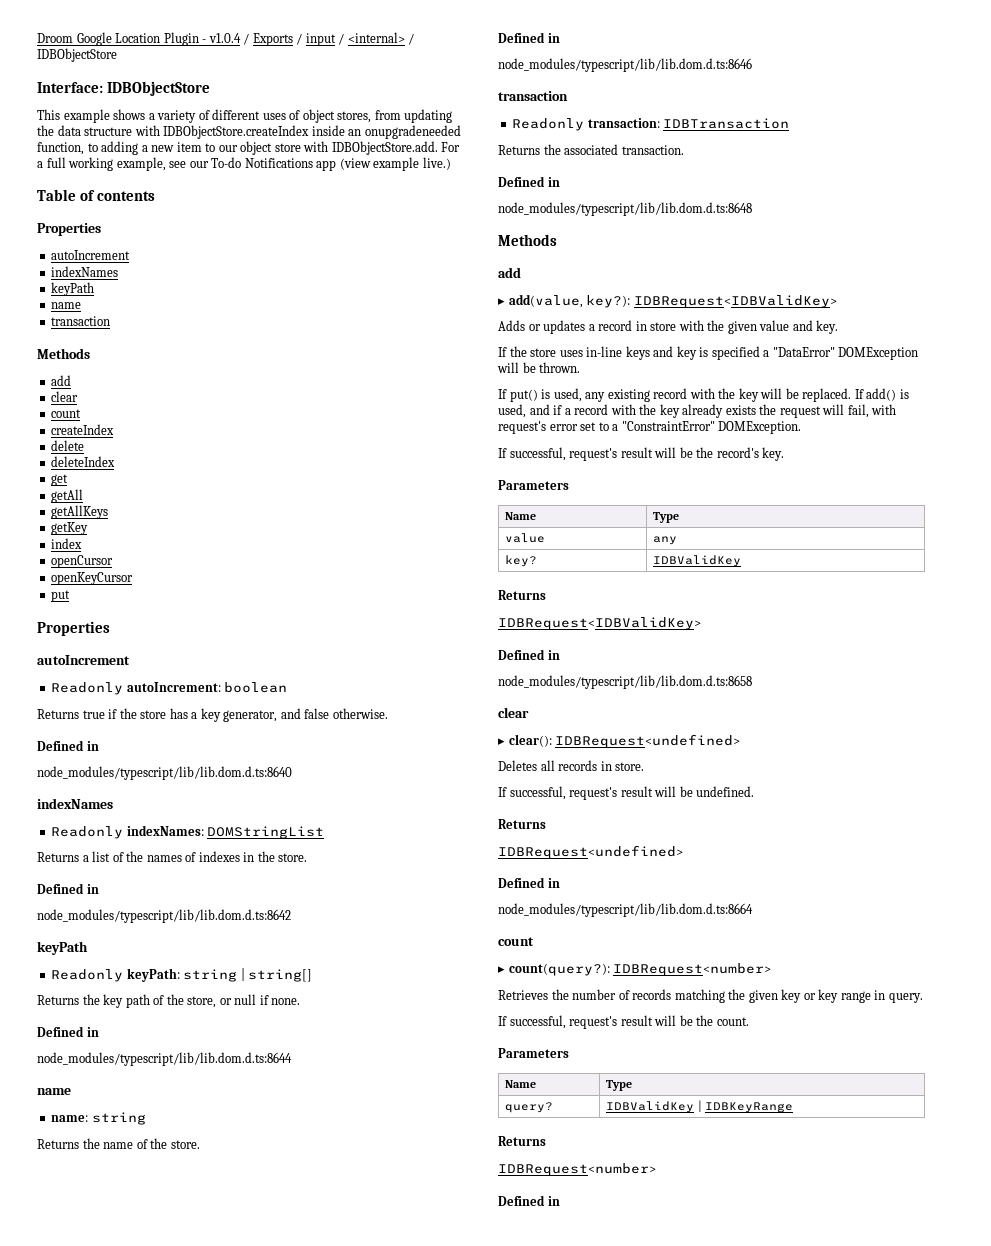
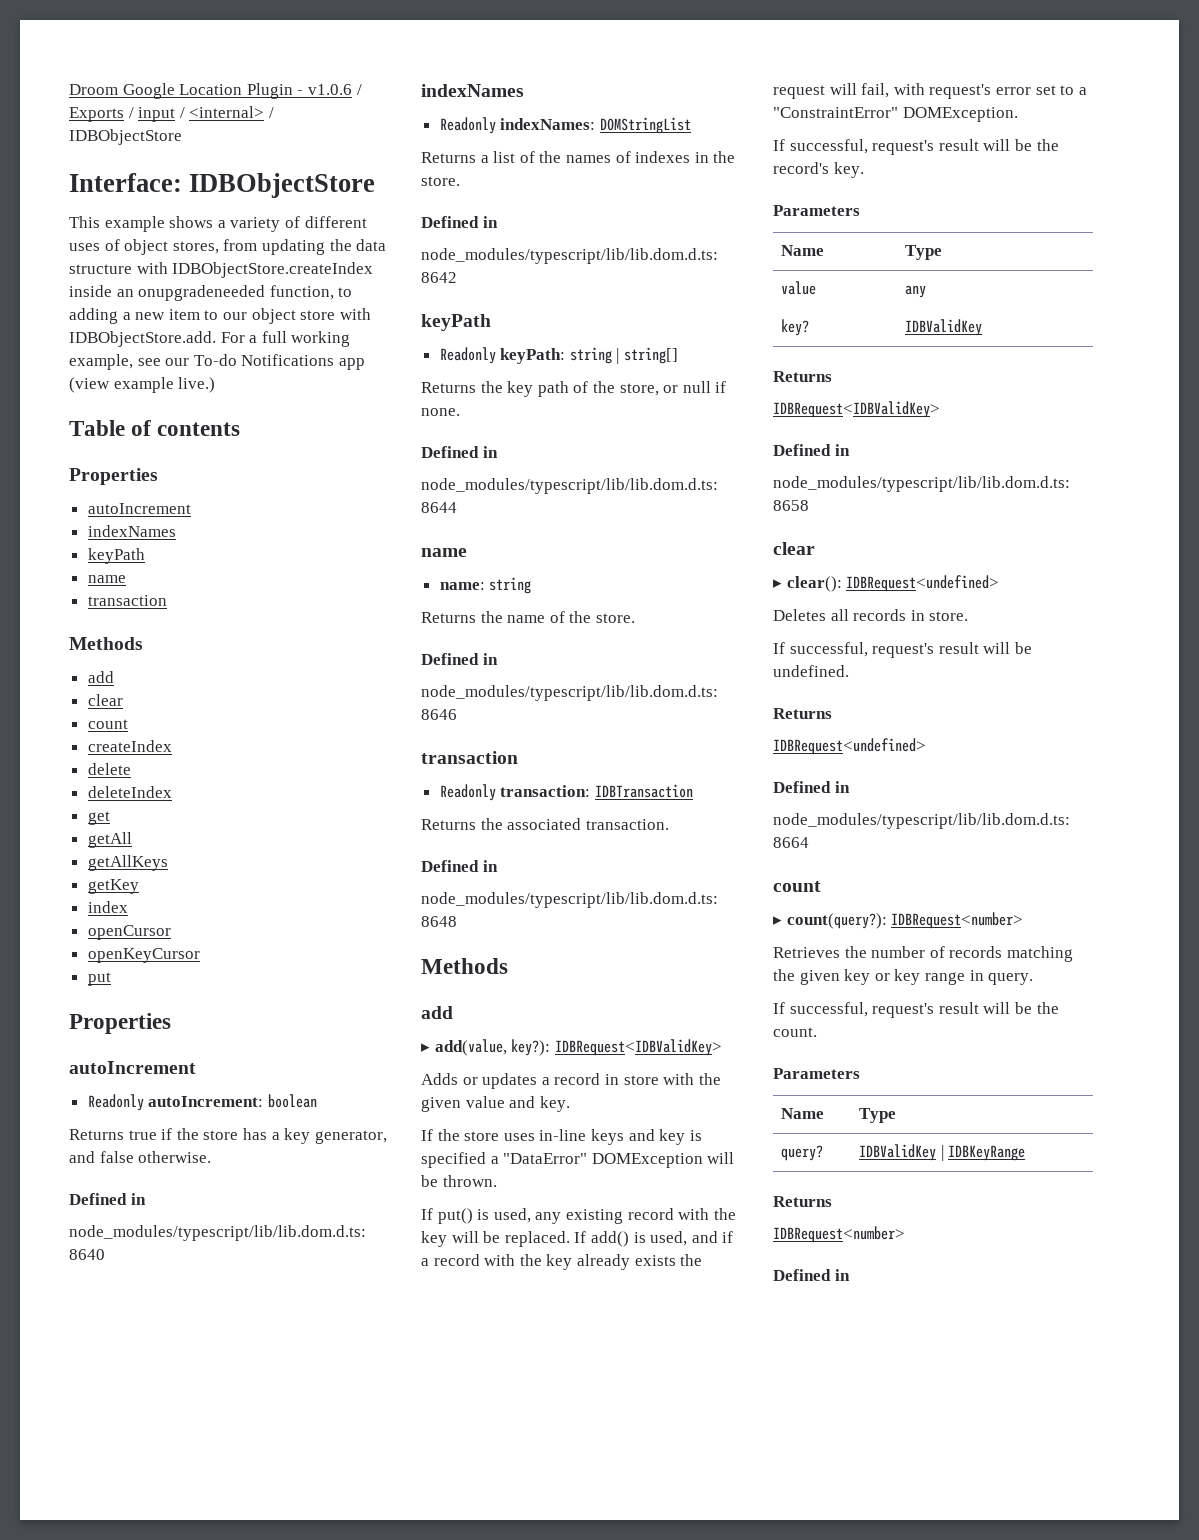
- Droom Google Location Plugin - v1.0.4 / Exports / input / <internal> / IDBObjectStore
+ Droom Google Location Plugin - v1.0.6 / Exports / input / <internal> / IDBObjectStore

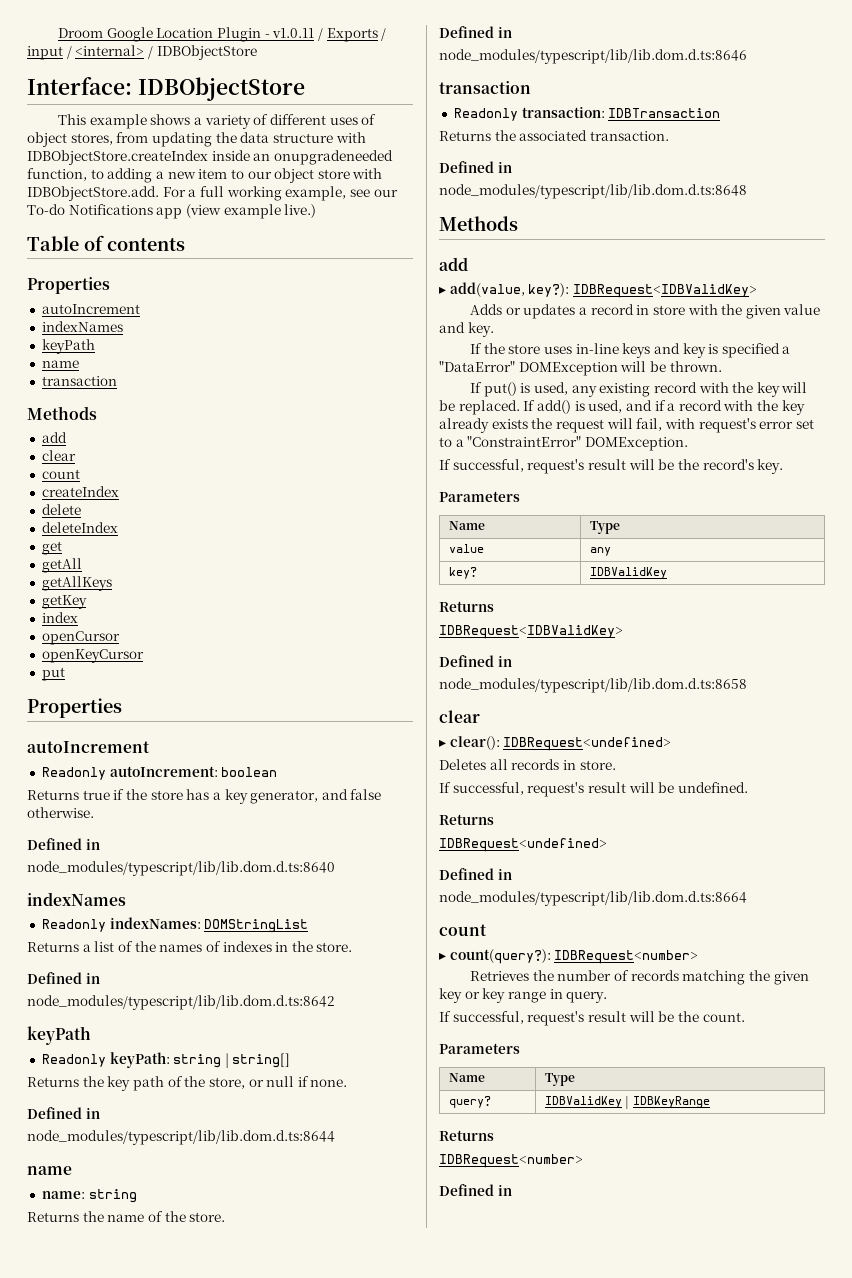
- Droom Google Location Plugin - v1.0.6 / Exports / input / <internal> / IDBObjectStore
+ Droom Google Location Plugin - v1.0.11 / Exports / input / <internal> / IDBObjectStore

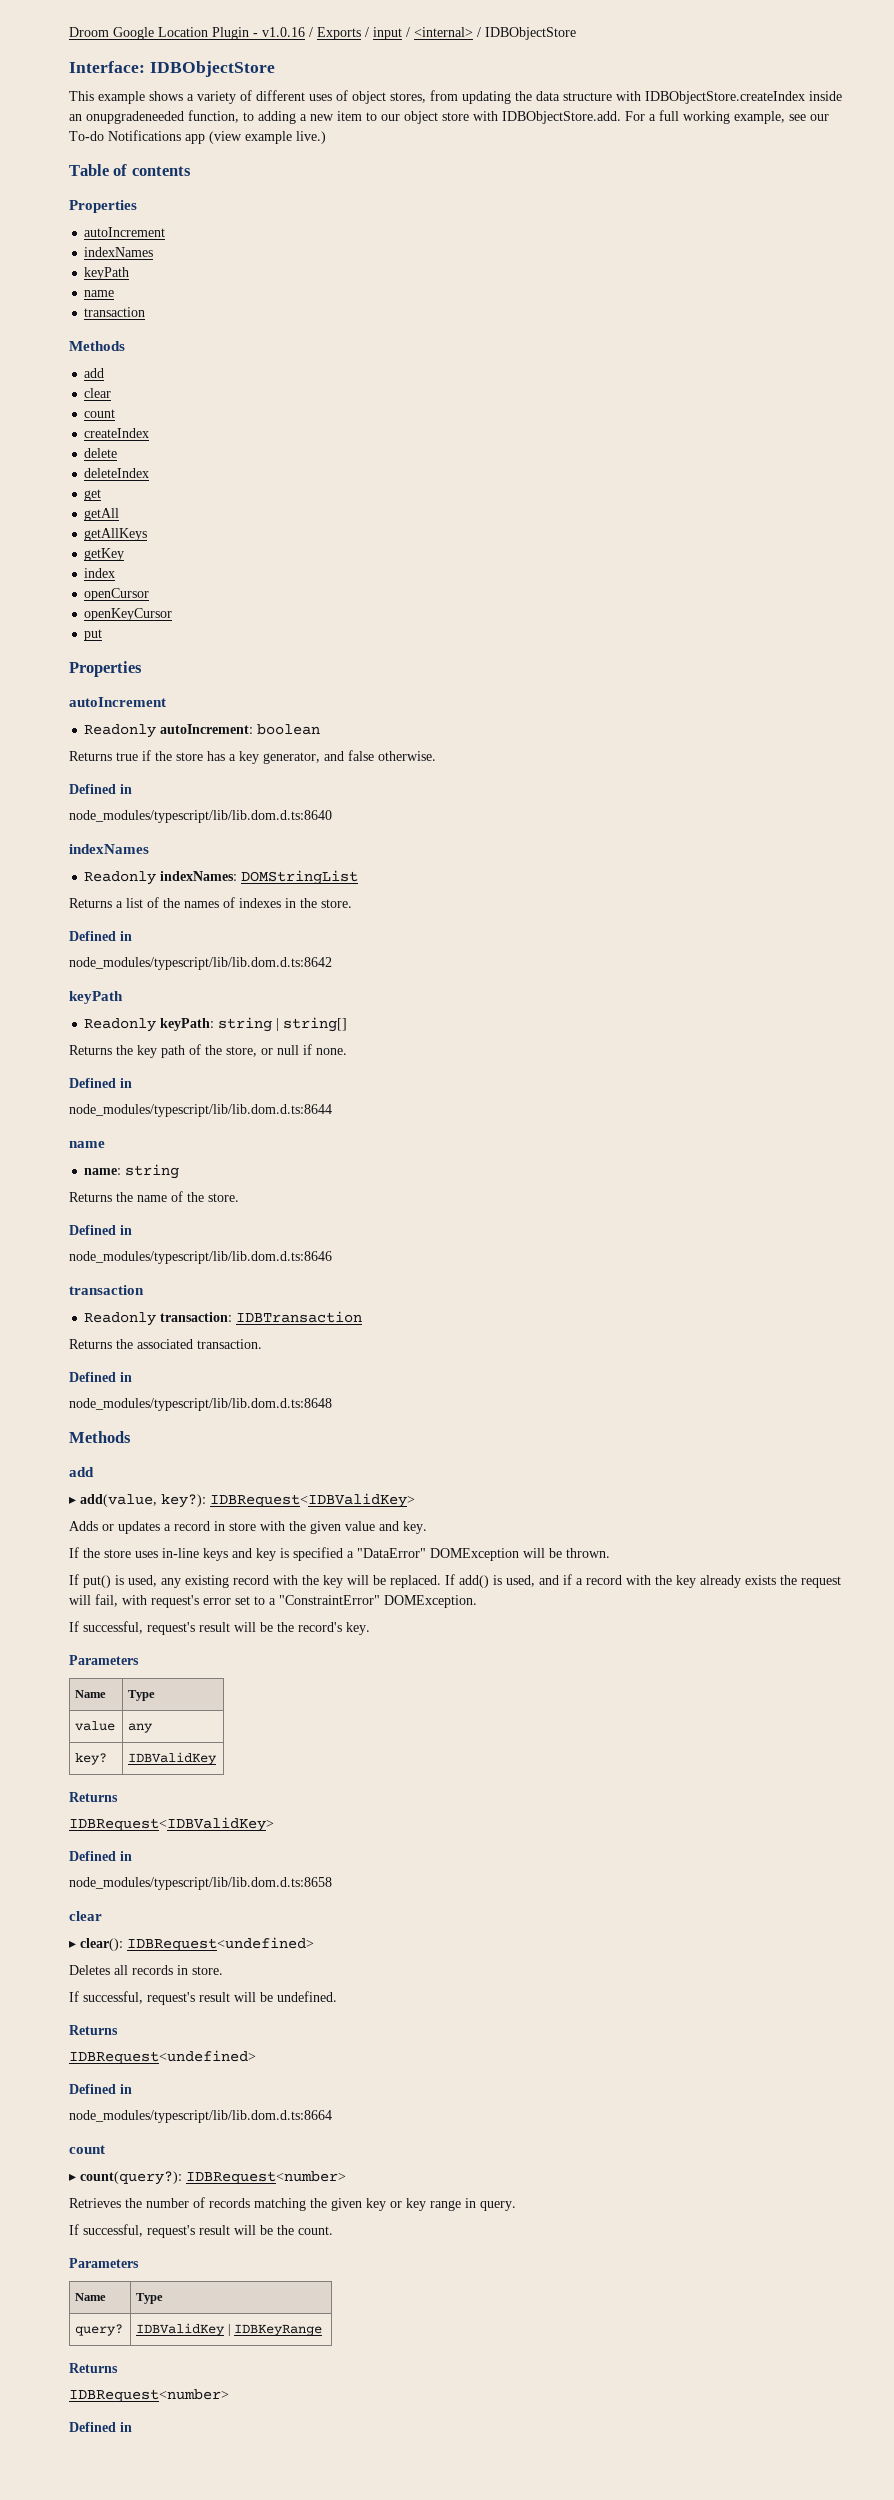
- Droom Google Location Plugin - v1.0.11 / Exports / input / <internal> / IDBObjectStore
+ Droom Google Location Plugin - v1.0.16 / Exports / input / <internal> / IDBObjectStore

